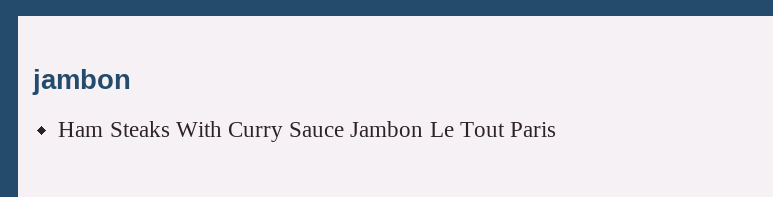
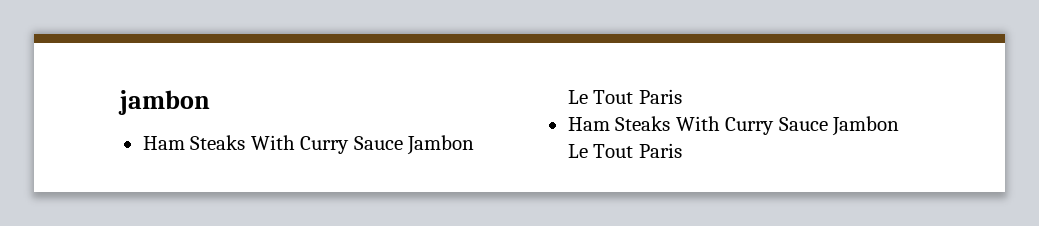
  jambon
+ Ham Steaks With Curry Sauce Jambon Le Tout Paris

